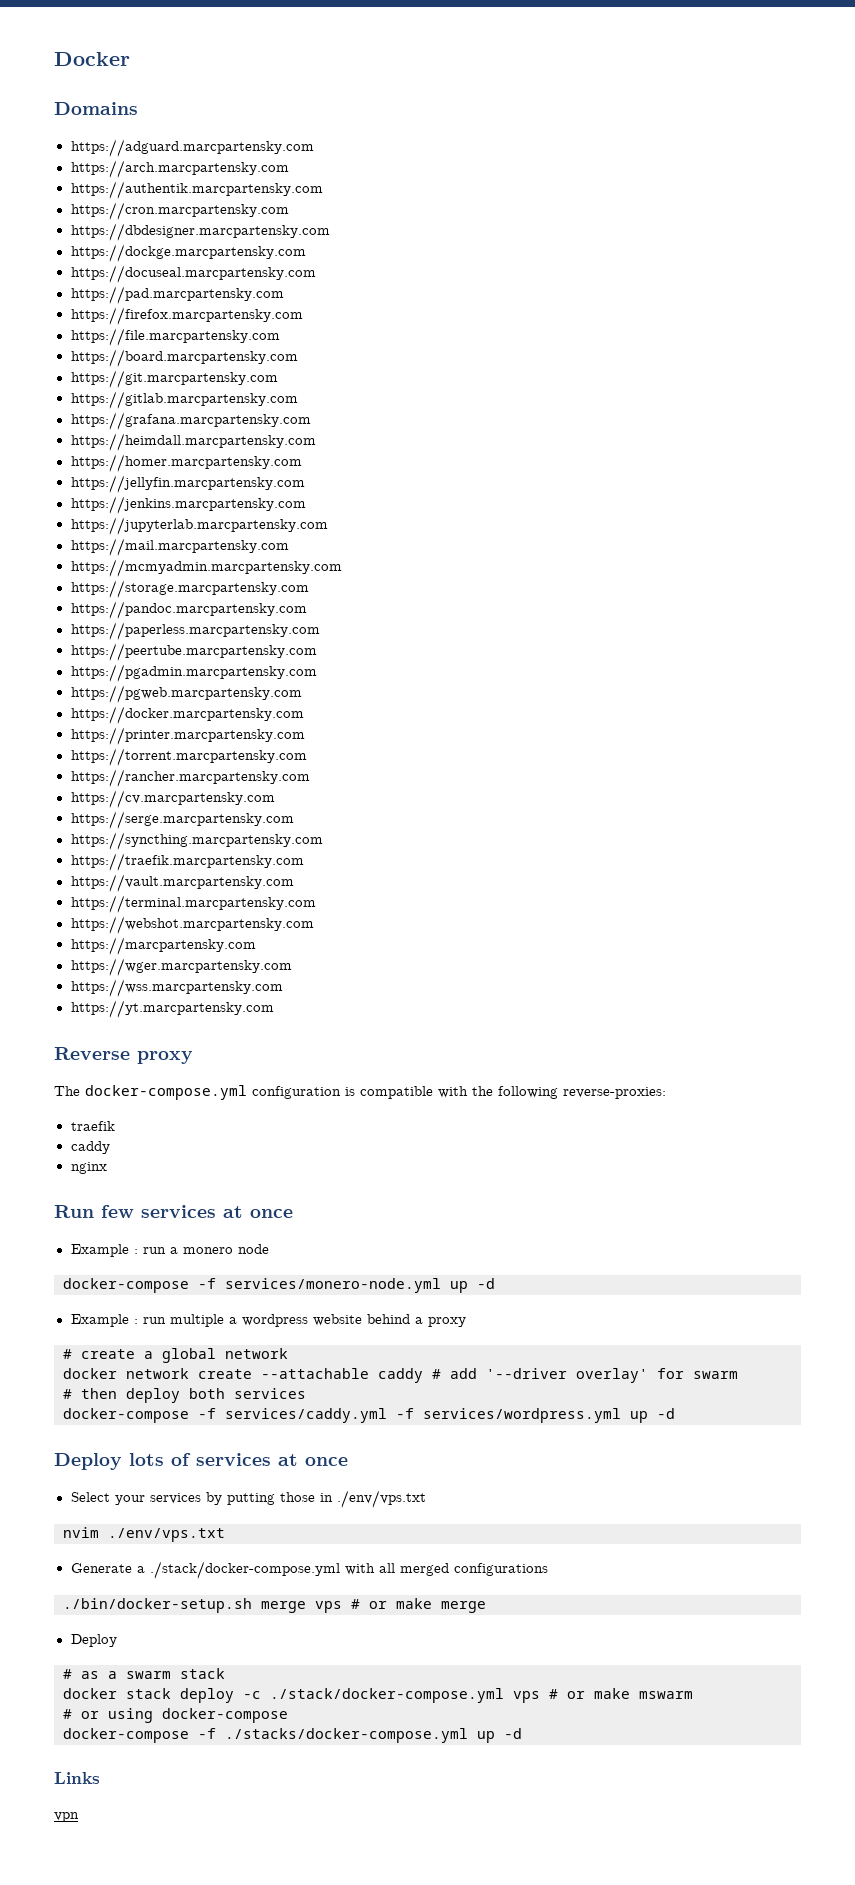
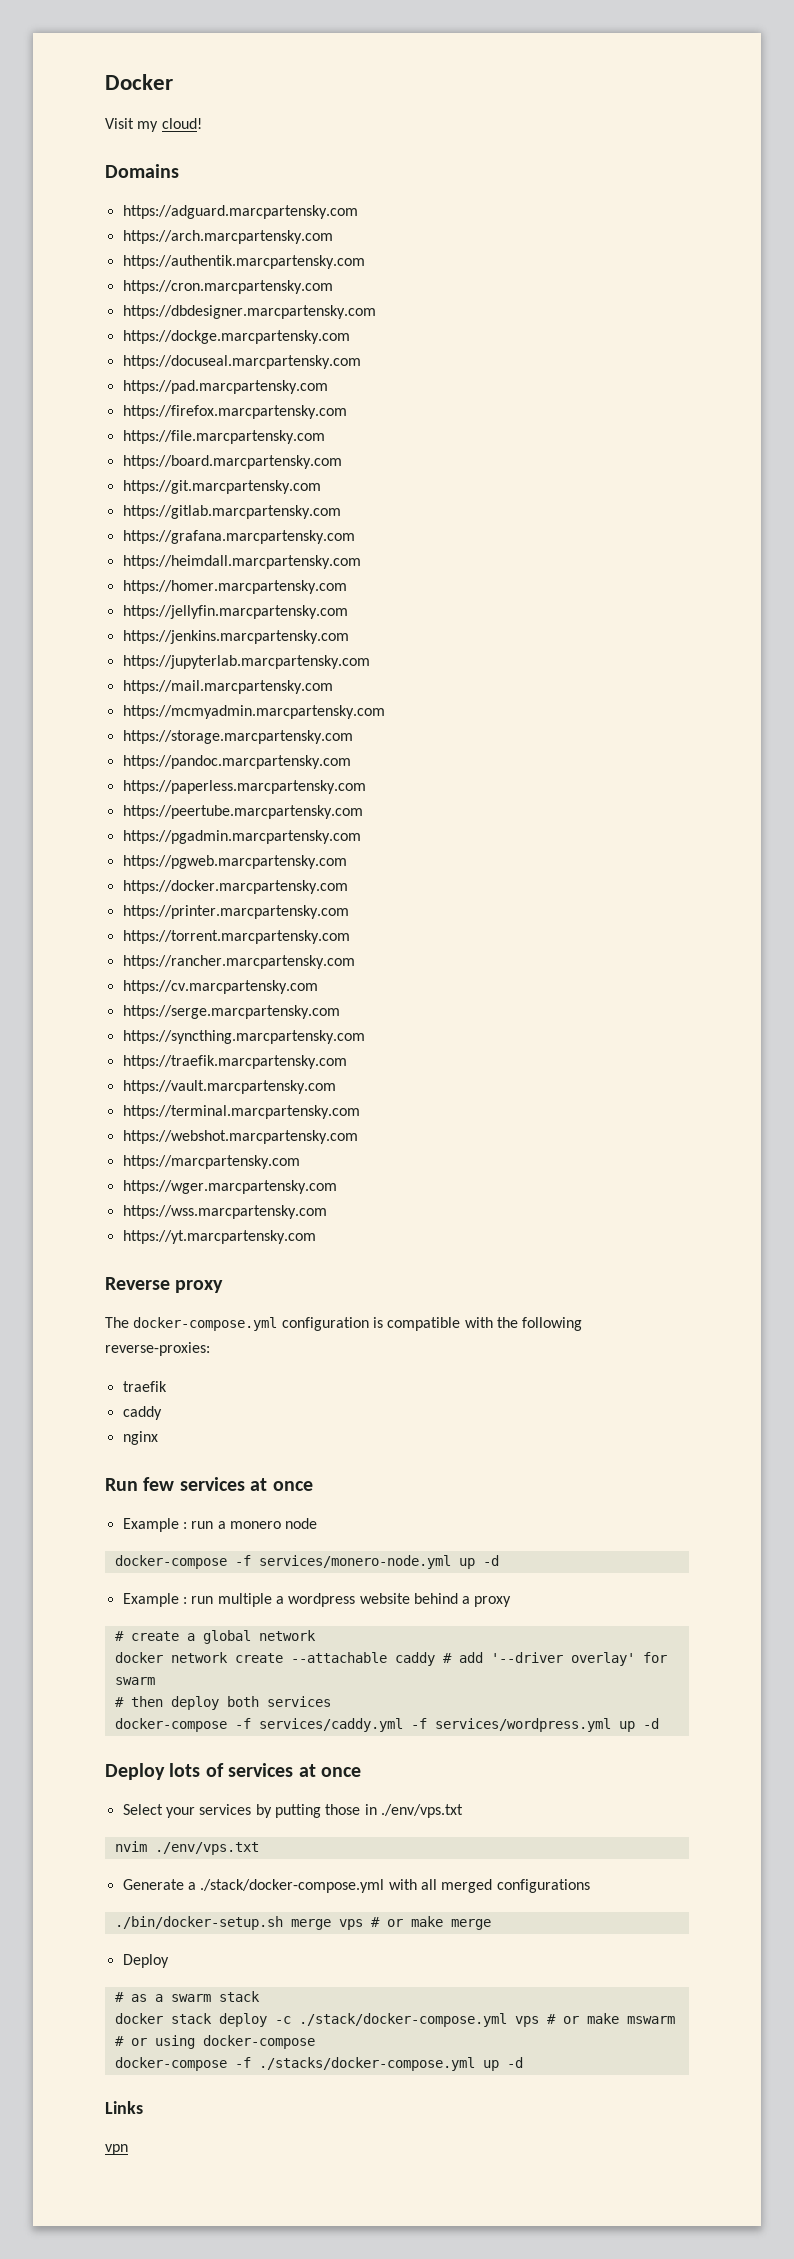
+ Visit my cloud!

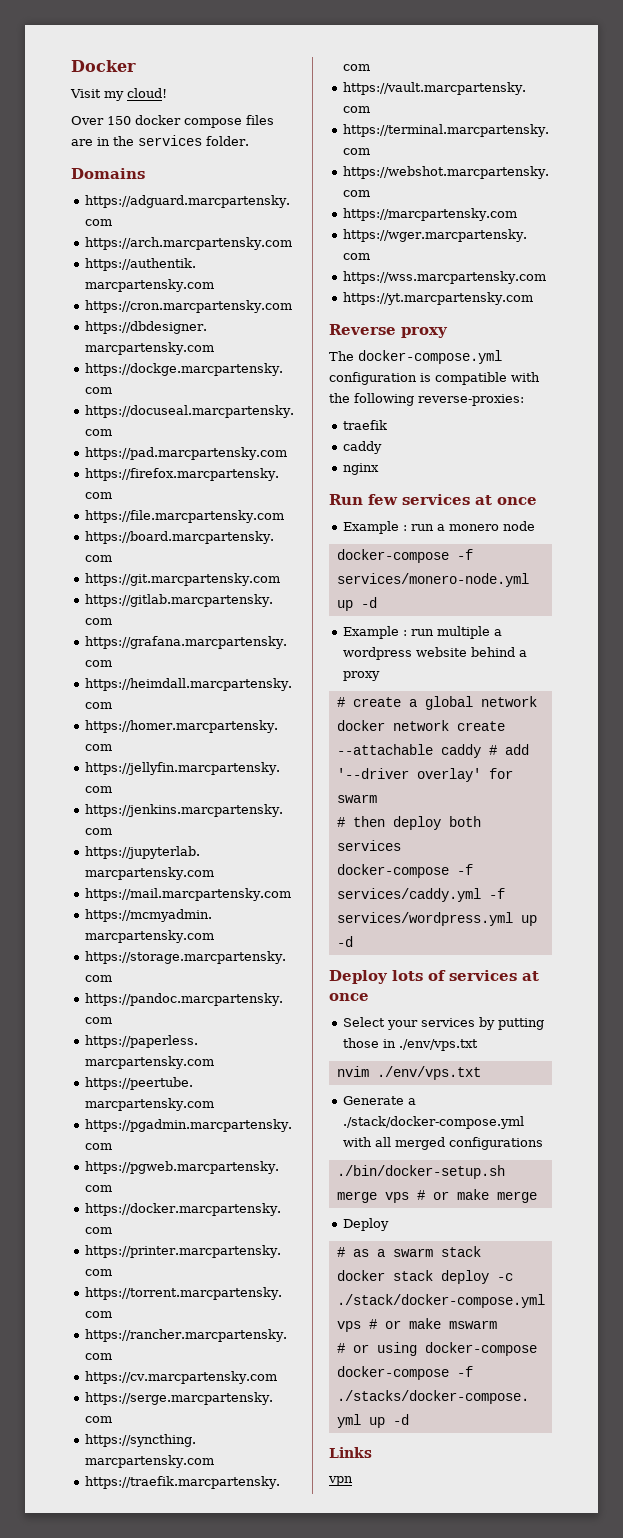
+ Over 150 docker compose files are in the services folder.

